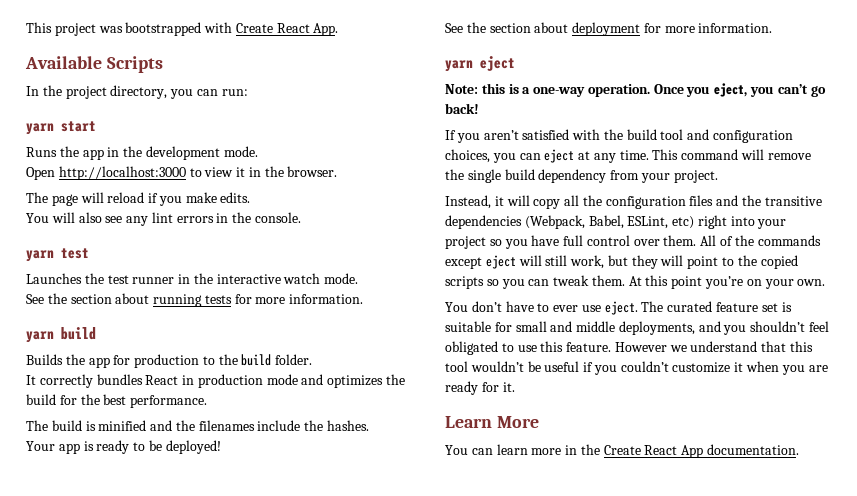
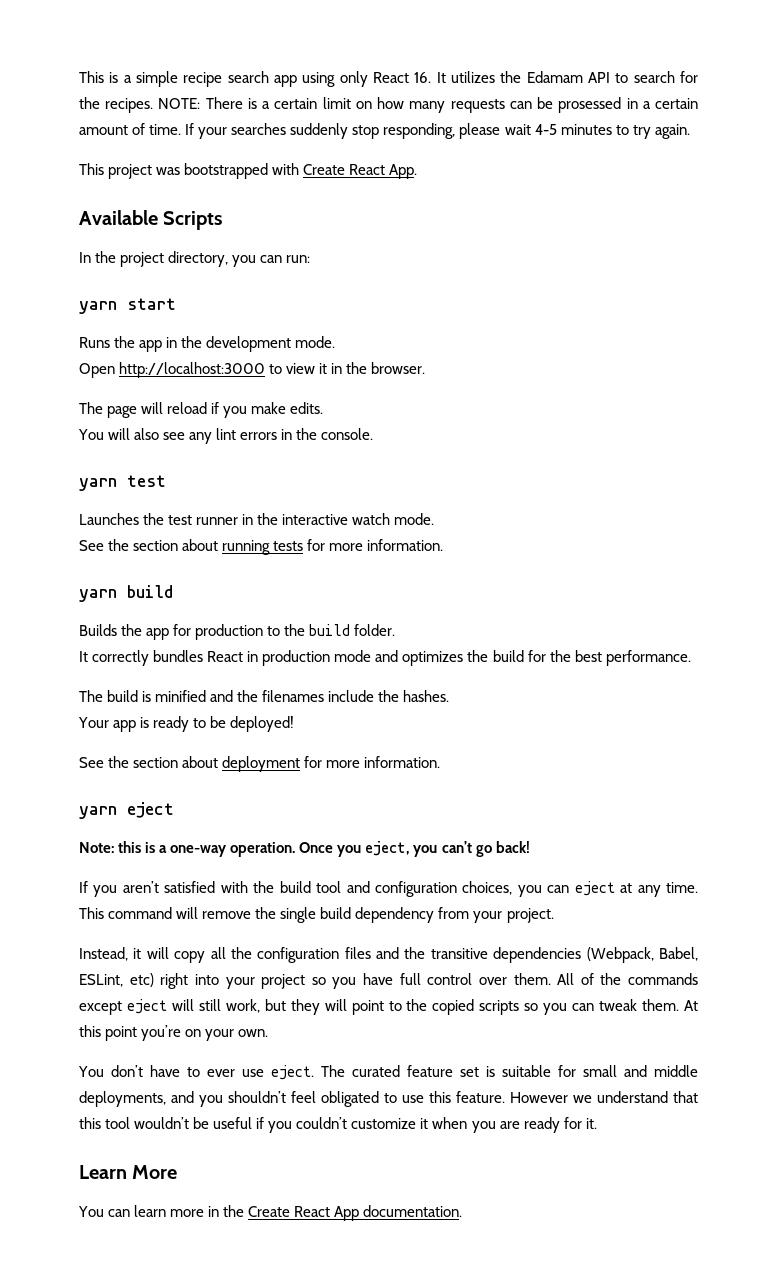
+ This is a simple recipe search app using only React 16. It utilizes the Edamam API to search for the recipes. NOTE: There is a certain limit on how many requests can be prosessed in a certain amount of time. If your searches suddenly stop responding, please wait 4-5 minutes to try again.

